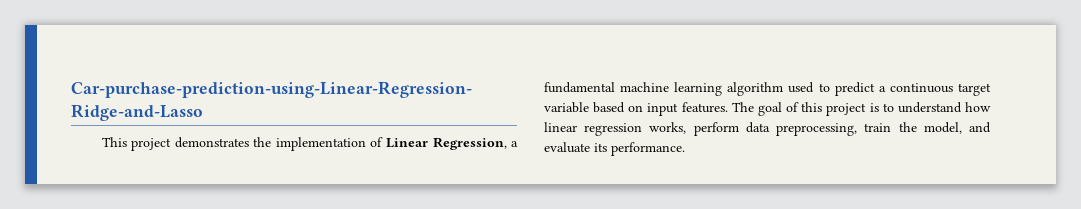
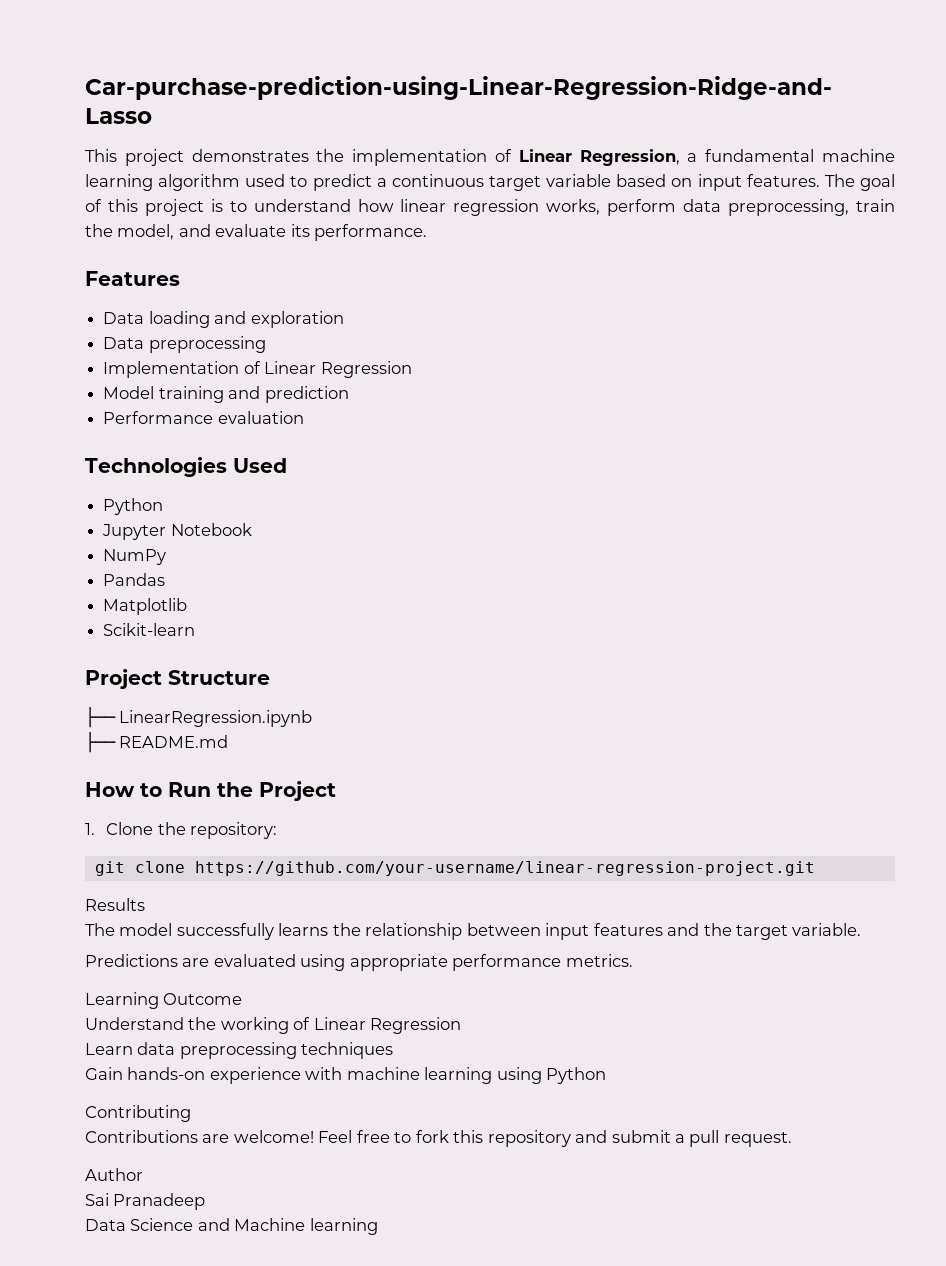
+ Features
+ Data loading and exploration
+ Data preprocessing
+ Implementation of Linear Regression
+ Model training and prediction
+ Performance evaluation
+ Technologies Used
+ Python
+ Jupyter Notebook
+ NumPy
+ Pandas
+ Matplotlib
+ Scikit-learn
+ Project Structure
+ ├── LinearRegression.ipynb
+ ├── README.md
+ How to Run the Project
+ 1. Clone the repository:
+ git clone https://github.com/your-username/linear-regression-project.git
+ Results
+ The model successfully learns the relationship between input features and the target variable.
+ Predictions are evaluated using appropriate performance metrics.
+ Learning Outcome
+ Understand the working of Linear Regression
+ Learn data preprocessing techniques
+ Gain hands-on experience with machine learning using Python
+ Contributing
+ Contributions are welcome! Feel free to fork this repository and submit a pull request.
+ Author
+ Sai Pranadeep
+ Data Science and Machine learning

